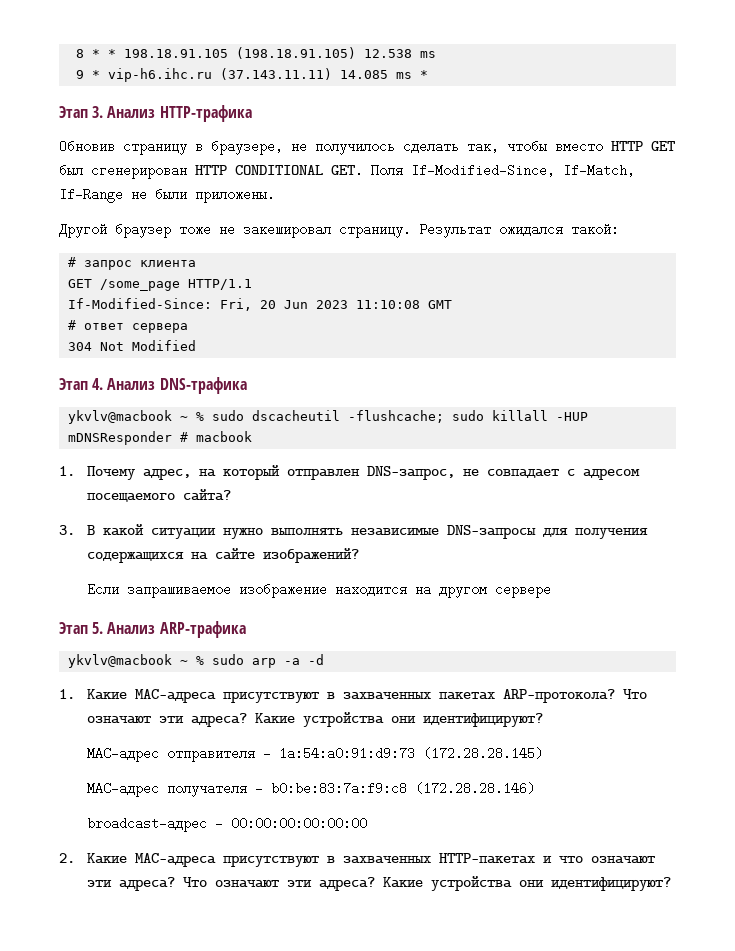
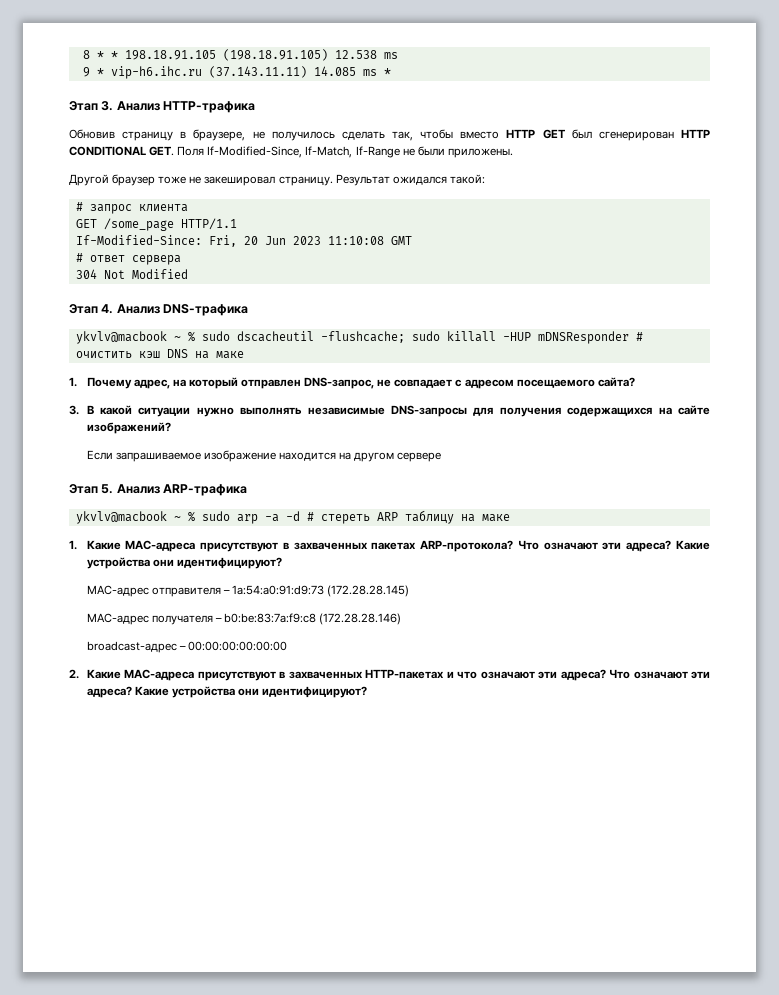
- ykvlv@macbook ~ % sudo dscacheutil -flushcache; sudo killall -HUP mDNSResponder # macbook
+ ykvlv@macbook ~ % sudo dscacheutil -flushcache; sudo killall -HUP mDNSResponder # очистить кэш DNS на маке
- ykvlv@macbook ~ % sudo arp -a -d
+ ykvlv@macbook ~ % sudo arp -a -d # стереть ARP таблицу на маке

